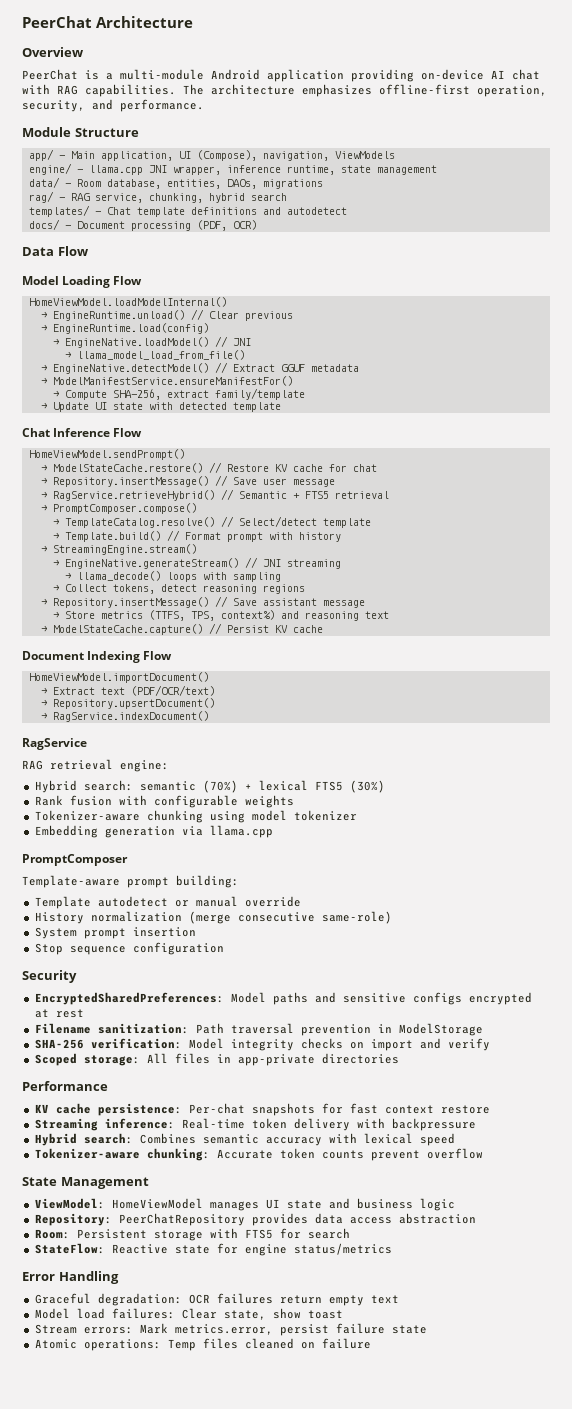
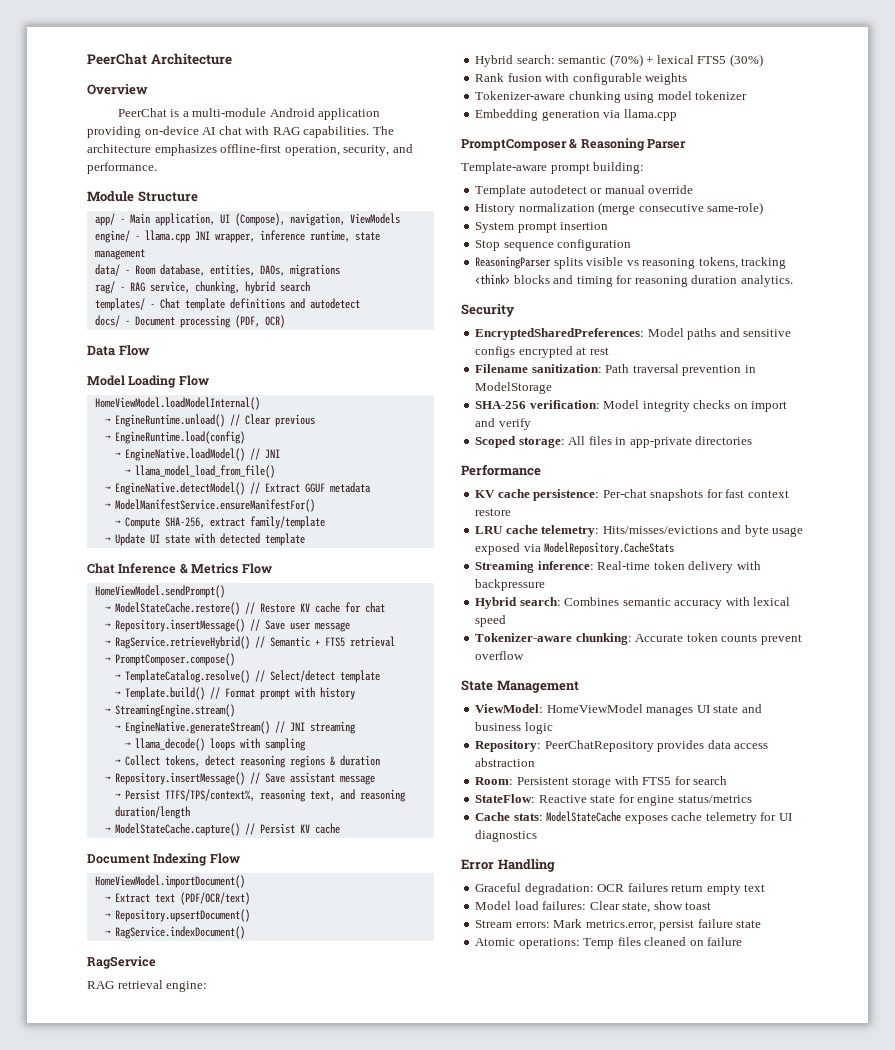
- Chat Inference Flow
+ Chat Inference & Metrics Flow
- → Collect tokens, detect reasoning regions
+ → Collect tokens, detect reasoning regions & duration
- → Store metrics (TTFS, TPS, context%) and reasoning text
+ → Persist TTFS/TPS/context%, reasoning text, and reasoning duration/length
- PromptComposer
+ PromptComposer & Reasoning Parser
+ ReasoningParser splits visible vs reasoning tokens, tracking <think> blocks and timing for reasoning duration analytics.
+ LRU cache telemetry: Hits/misses/evictions and byte usage exposed via ModelRepository.CacheStats
+ Cache stats: ModelStateCache exposes cache telemetry for UI diagnostics

